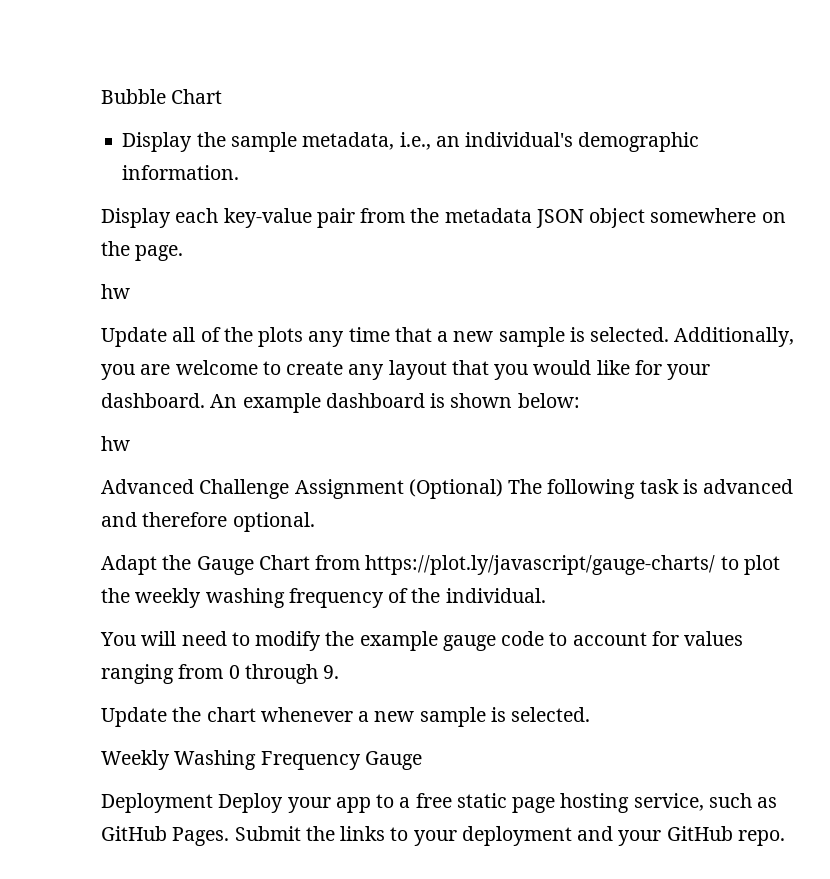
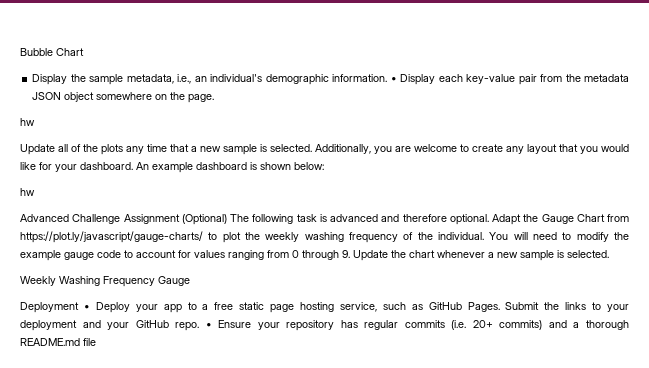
- Display the sample metadata, i.e., an individual's demographic information.
- Display each key-value pair from the metadata JSON object somewhere on the page.
+ Display the sample metadata, i.e., an individual's demographic information. • Display each key-value pair from the metadata JSON object somewhere on the page.
- Advanced Challenge Assignment (Optional) The following task is advanced and therefore optional.
- Adapt the Gauge Chart from https://plot.ly/javascript/gauge-charts/ to plot the weekly washing frequency of the individual.
- You will need to modify the example gauge code to account for values ranging from 0 through 9.
- Update the chart whenever a new sample is selected.
+ Advanced Challenge Assignment (Optional) The following task is advanced and therefore optional. Adapt the Gauge Chart from https://plot.ly/javascript/gauge-charts/ to plot the weekly washing frequency of the individual. You will need to modify the example gauge code to account for values ranging from 0 through 9. Update the chart whenever a new sample is selected.
- Deployment Deploy your app to a free static page hosting service, such as GitHub Pages.
+ Deployment • Deploy your app to a free static page hosting service, such as GitHub Pages.
+ • Ensure your repository has regular commits (i.e. 20+ commits) and a thorough README.md file

